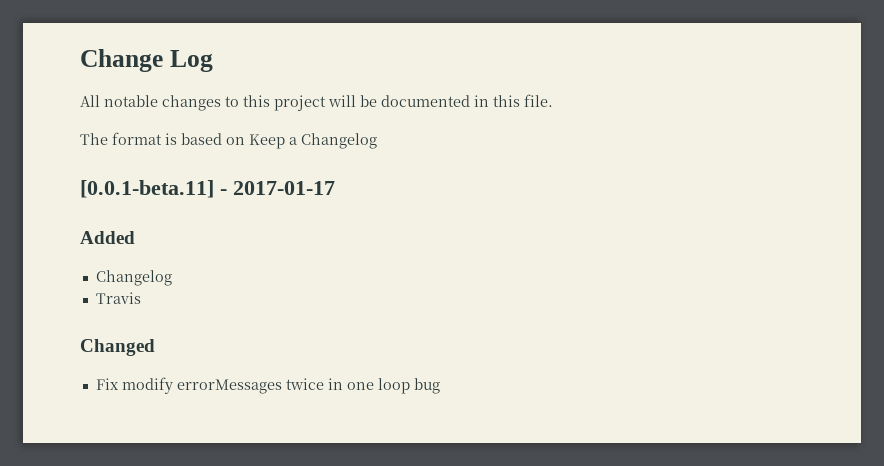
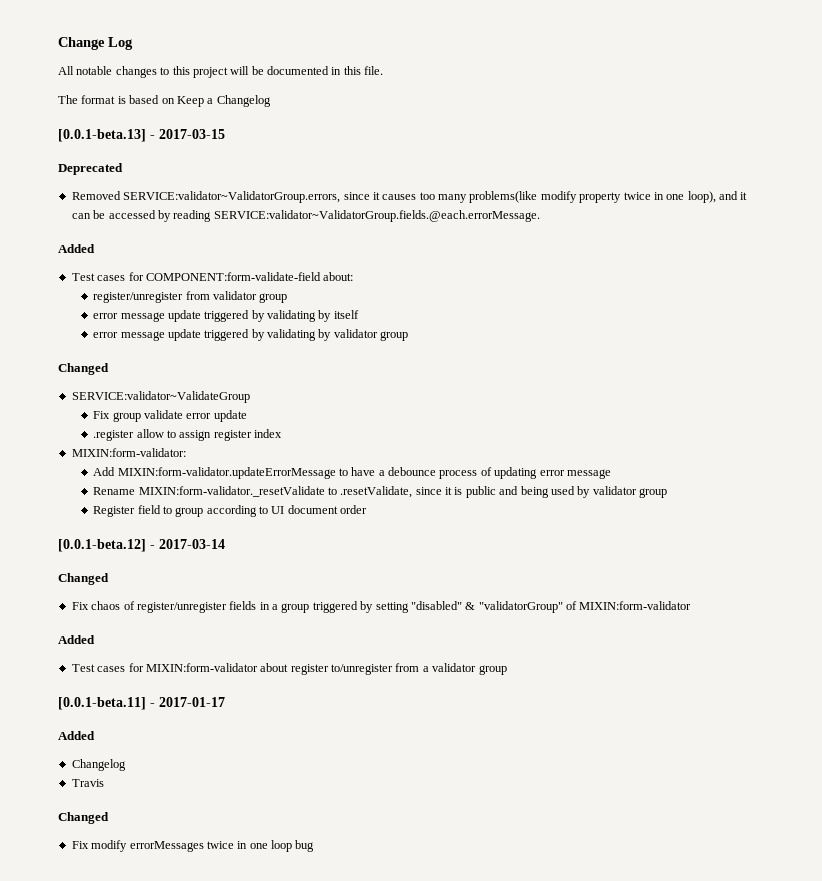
+ [0.0.1-beta.13] - 2017-03-15
+ Deprecated
+ Removed SERVICE:validator~ValidatorGroup.errors, since it causes too many problems(like modify property twice in one loop), and it can be accessed by reading SERVICE:validator~ValidatorGroup.fields.@each.errorMessage.
+ Added
+ Test cases for COMPONENT:form-validate-field about:
+ register/unregister from validator group
+ error message update triggered by validating by itself
+ error message update triggered by validating by validator group
+ Changed
+ SERVICE:validator~ValidateGroup
+ Fix group validate error update
+ .register allow to assign register index
+ MIXIN:form-validator:
+ Add MIXIN:form-validator.updateErrorMessage to have a debounce process of updating error message
+ Rename MIXIN:form-validator._resetValidate to .resetValidate, since it is public and being used by validator group
+ Register field to group according to UI document order
+ [0.0.1-beta.12] - 2017-03-14
+ Changed
+ Fix chaos of register/unregister fields in a group triggered by setting "disabled" & "validatorGroup" of MIXIN:form-validator
+ Added
+ Test cases for MIXIN:form-validator about register to/unregister from a validator group

